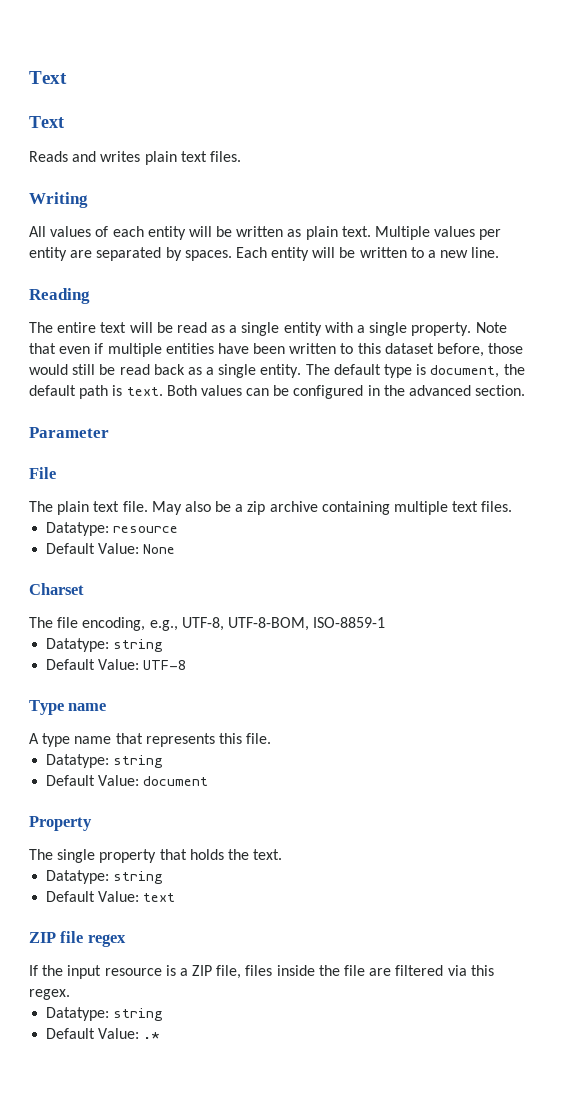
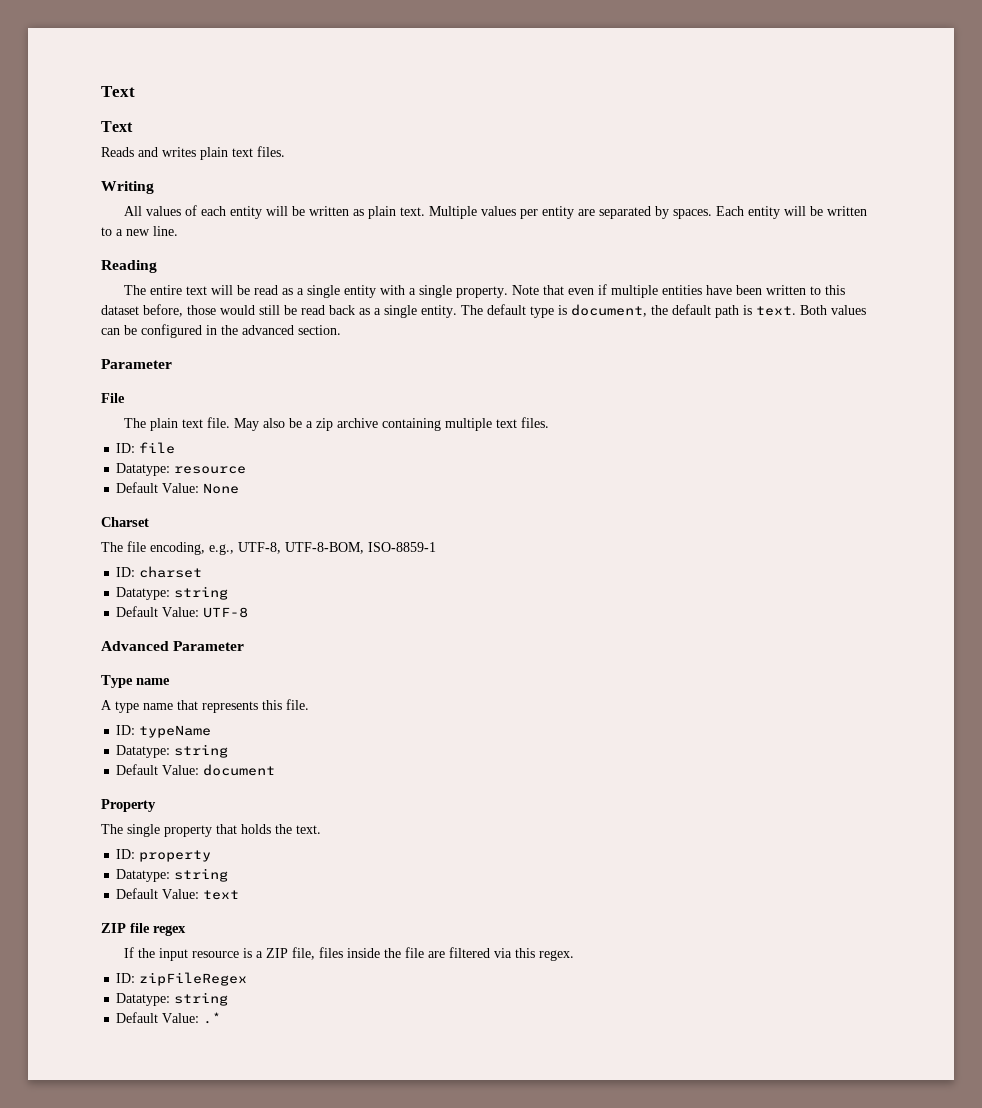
+ ID: file
+ ID: charset
+ Advanced Parameter
+ ID: typeName
+ ID: property
+ ID: zipFileRegex

